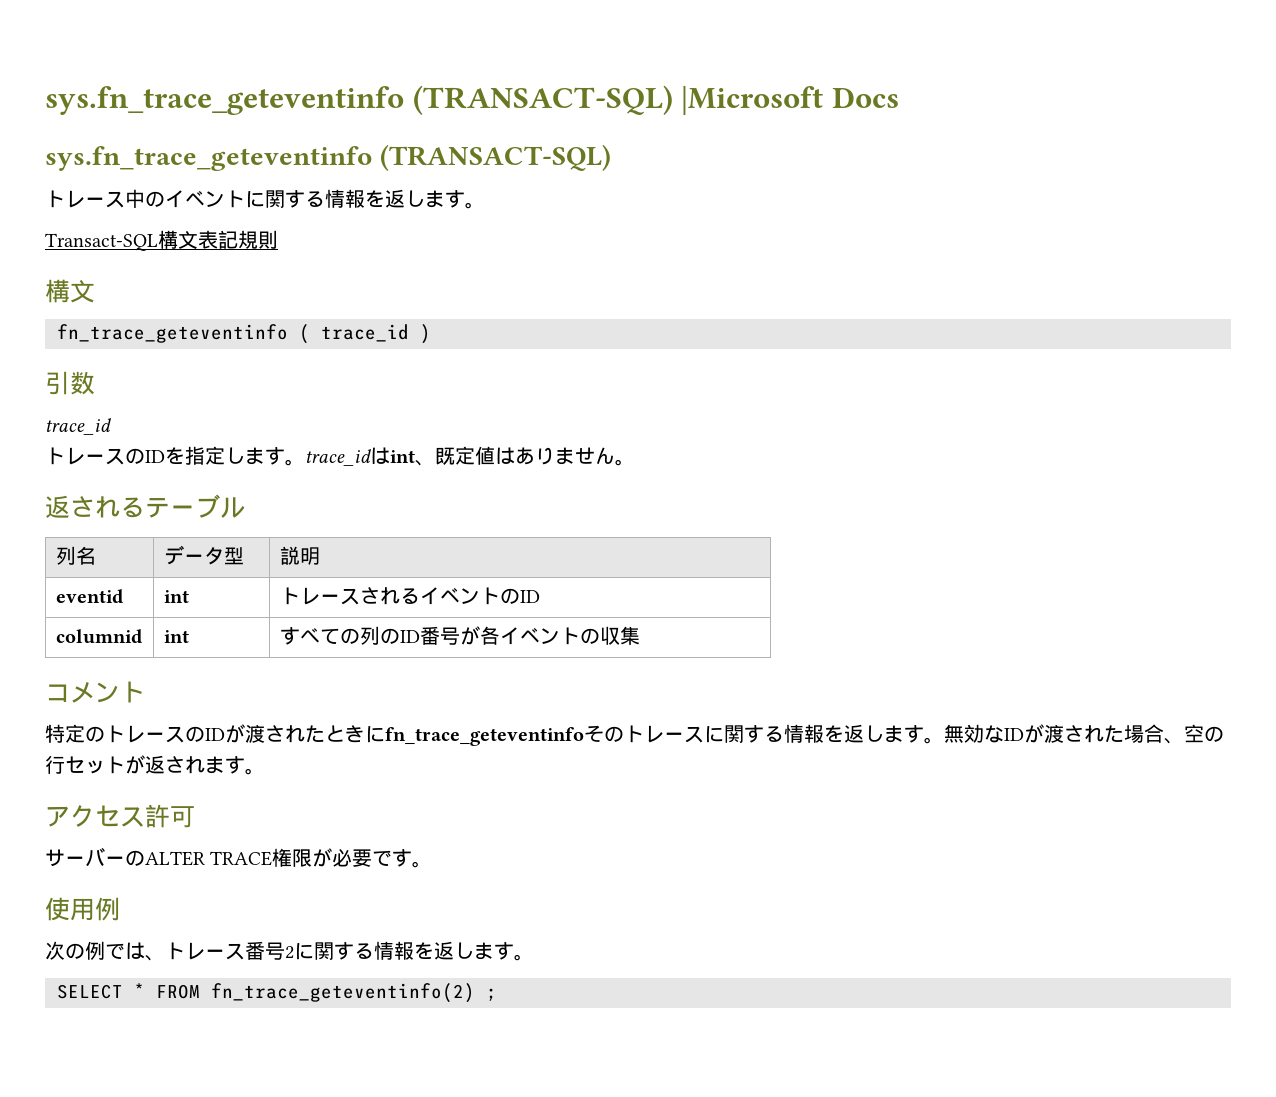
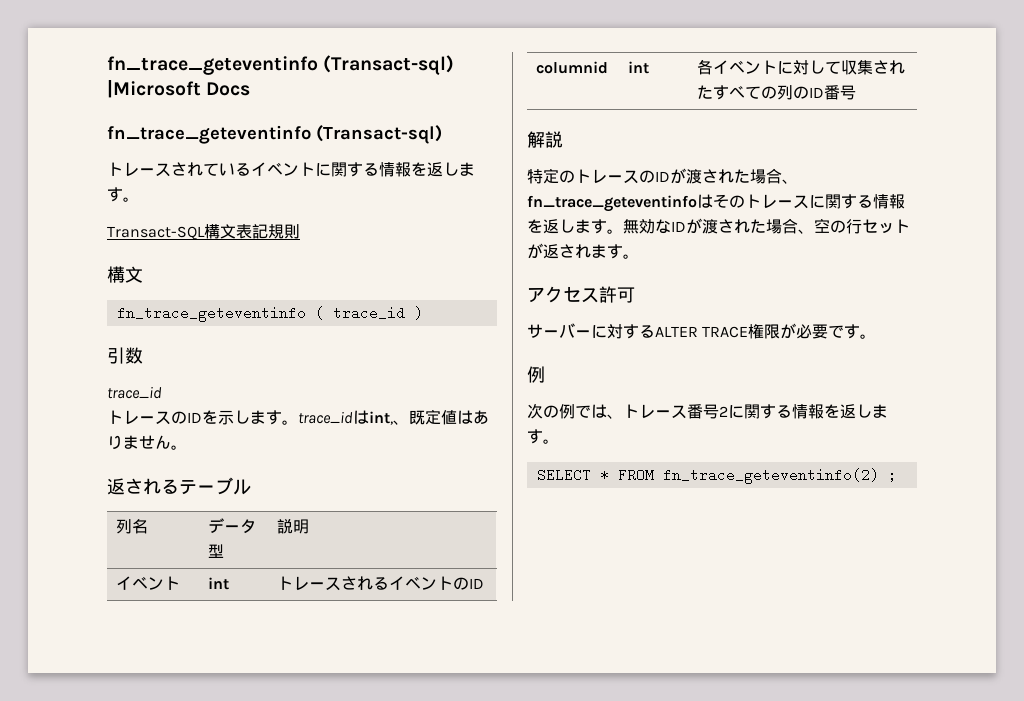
- sys.fn_trace_geteventinfo (TRANSACT-SQL) |Microsoft Docs
- sys.fn_trace_geteventinfo (TRANSACT-SQL)
- トレース中のイベントに関する情報を返します。
+ fn_trace_geteventinfo (Transact-sql) |Microsoft Docs
+ fn_trace_geteventinfo (Transact-sql)
+ トレースされているイベントに関する情報を返します。
- トレースのIDを指定します。trace_idはint、既定値はありません。
+ トレースのIDを示します。trace_idはint,、既定値はありません。
- eventid | int | トレースされるイベントのID
+ イベント | int | トレースされるイベントのID
- columnid | int | すべての列のID番号が各イベントの収集
- コメント
+ columnid | int | 各イベントに対して収集されたすべての列のID番号
+ 解説
- 特定のトレースのIDが渡されたときにfn_trace_geteventinfoそのトレースに関する情報を返します。
+ 特定のトレースのIDが渡された場合、fn_trace_geteventinfoはそのトレースに関する情報を返します。
- サーバーのALTER TRACE権限が必要です。
- 使用例
+ サーバーに対するALTER TRACE権限が必要です。
+ 例

